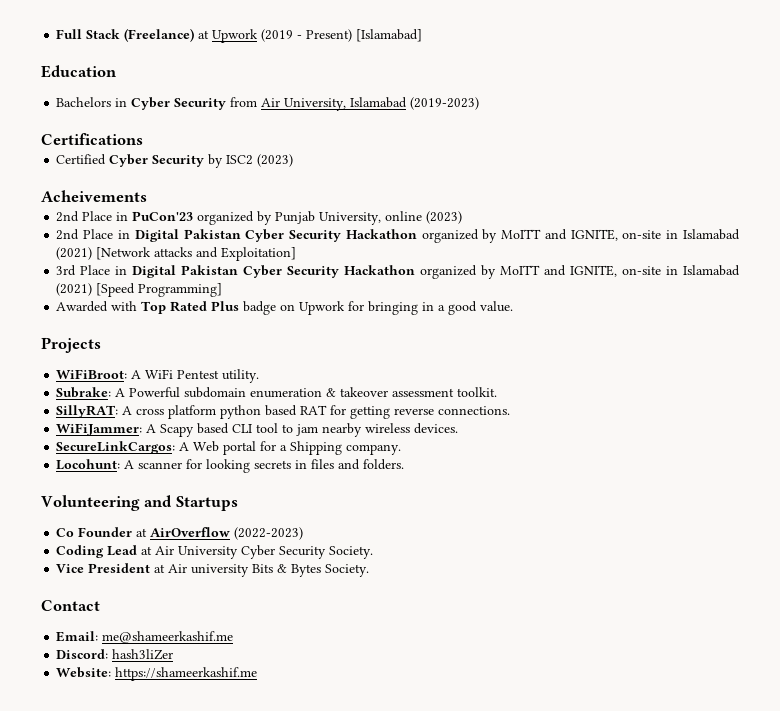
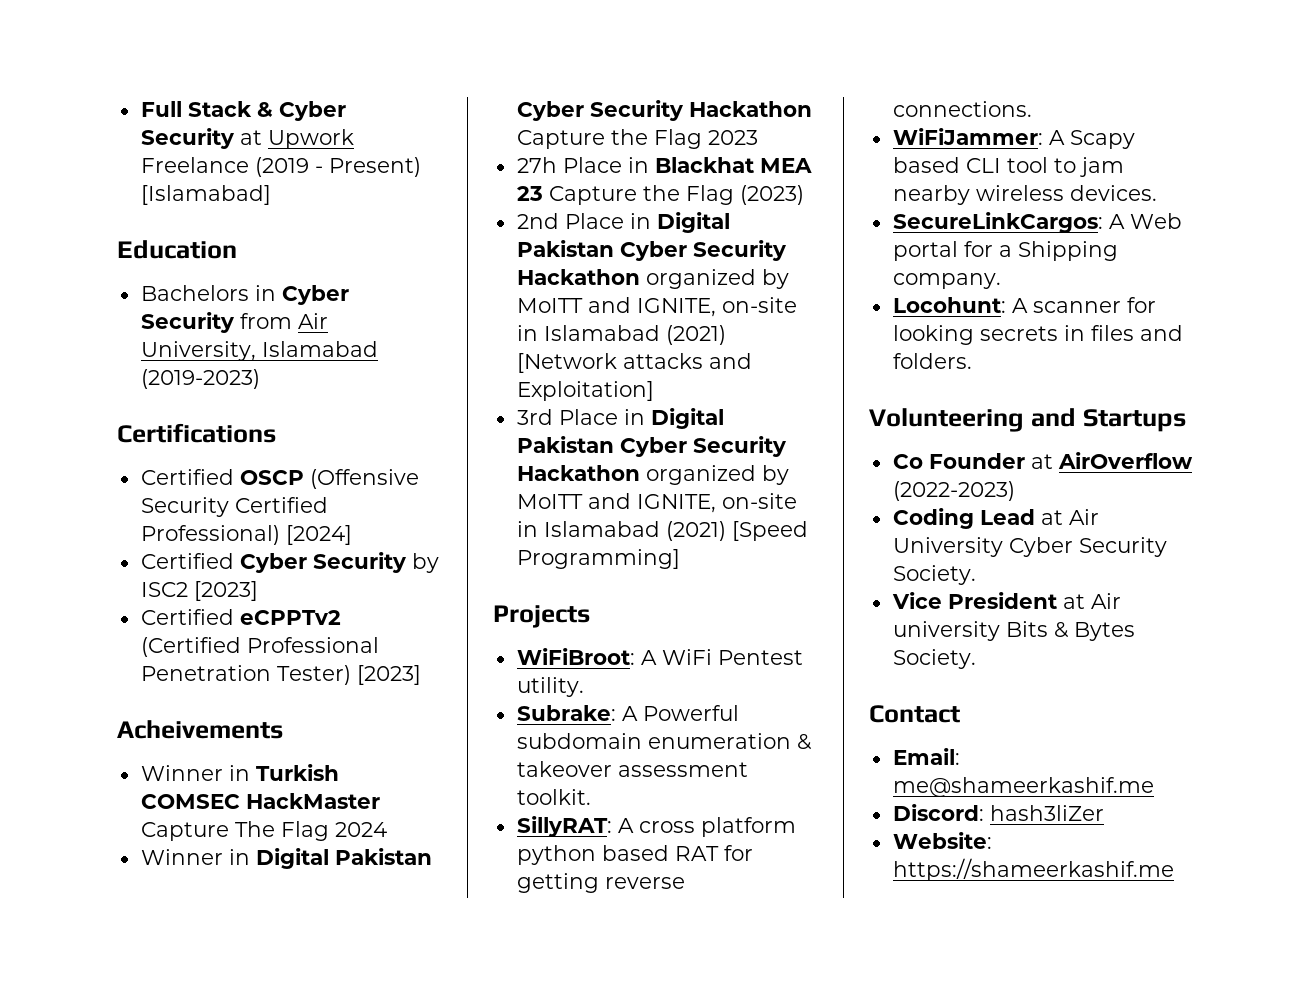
- Full Stack (Freelance) at Upwork (2019 - Present) [Islamabad]
+ Full Stack & Cyber Security at Upwork Freelance (2019 - Present) [Islamabad]
+ Certified OSCP (Offensive Security Certified Professional) [2024]
- Certified Cyber Security by ISC2 (2023)
+ Certified Cyber Security by ISC2 [2023]
+ Certified eCPPTv2 (Certified Professional Penetration Tester) [2023]
  Acheivements
- 2nd Place in PuCon'23 organized by Punjab University, online (2023)
+ Winner in Turkish COMSEC HackMaster Capture The Flag 2024
+ Winner in Digital Pakistan Cyber Security Hackathon Capture the Flag 2023
+ 27h Place in Blackhat MEA 23 Capture the Flag (2023)
- Awarded with Top Rated Plus badge on Upwork for bringing in a good value.

